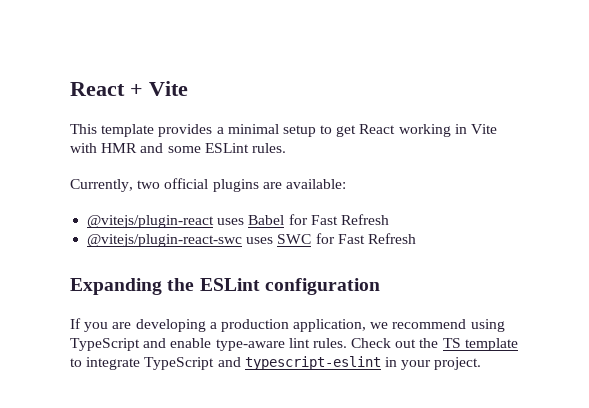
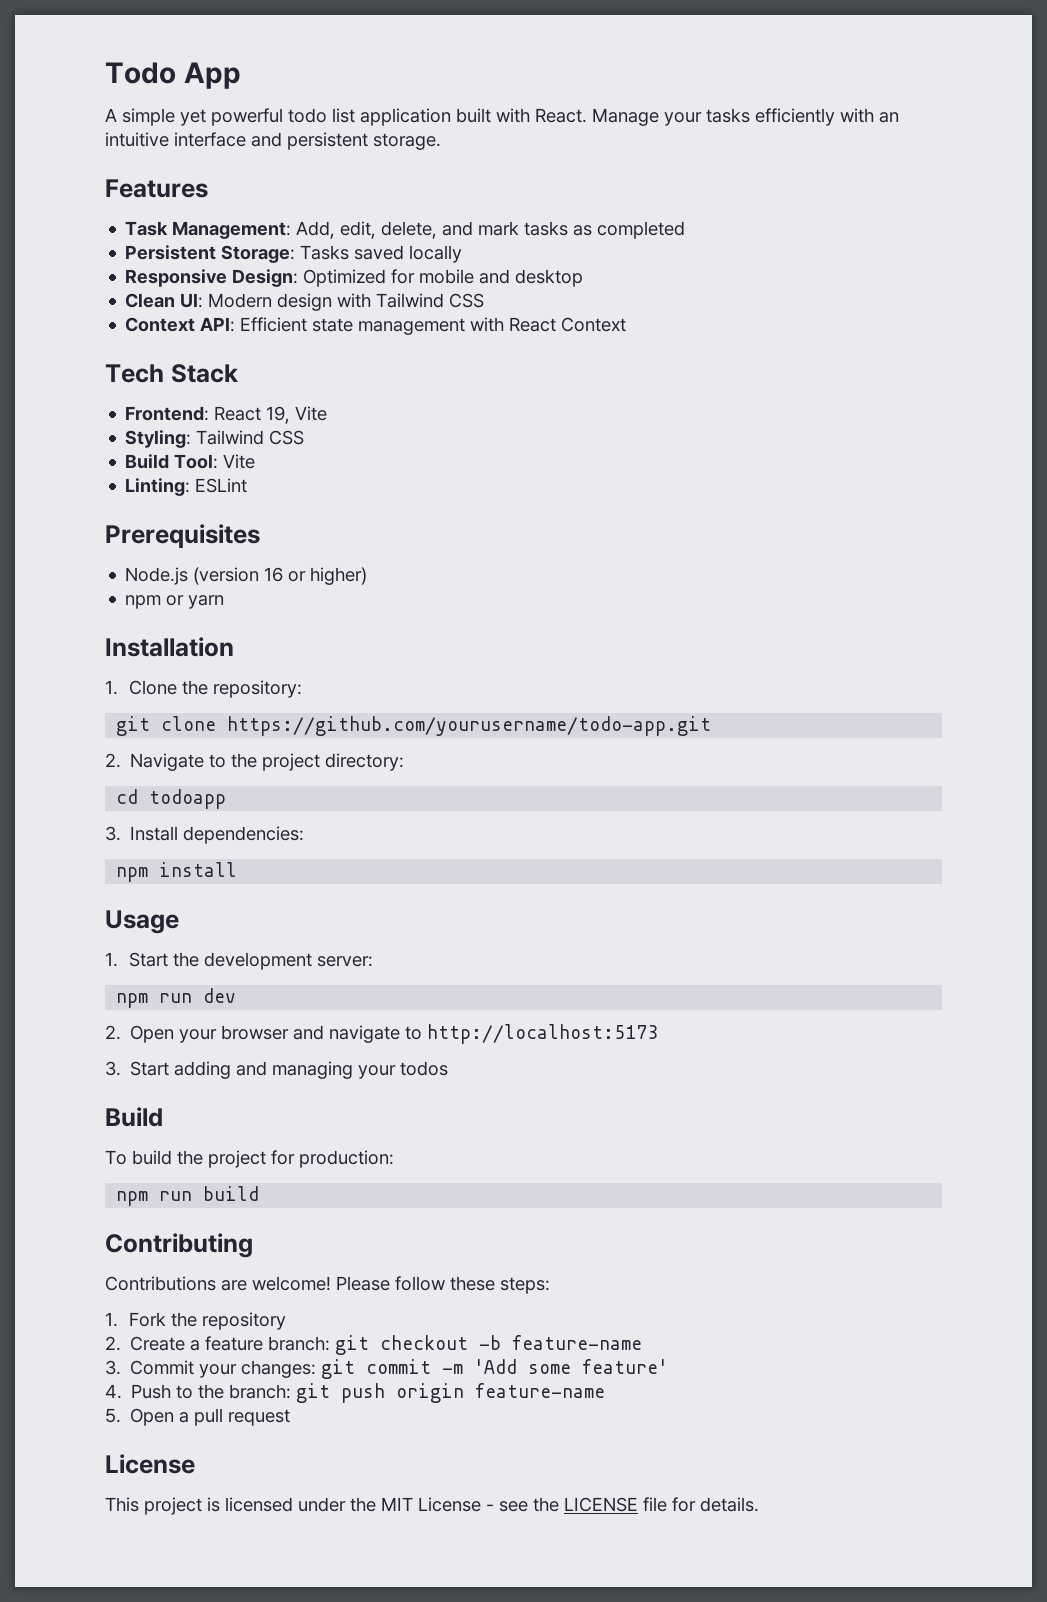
- React + Vite
- This template provides a minimal setup to get React working in Vite with HMR and some ESLint rules.
- Currently, two official plugins are available:
- @vitejs/plugin-react uses Babel for Fast Refresh
- @vitejs/plugin-react-swc uses SWC for Fast Refresh
- Expanding the ESLint configuration
- If you are developing a production application, we recommend using TypeScript and enable type-aware lint rules. Check out the TS template to integrate TypeScript and typescript-eslint in your project.
+ Todo App
+ A simple yet powerful todo list application built with React. Manage your tasks efficiently with an intuitive interface and persistent storage.
+ Features
+ Task Management: Add, edit, delete, and mark tasks as completed
+ Persistent Storage: Tasks saved locally
+ Responsive Design: Optimized for mobile and desktop
+ Clean UI: Modern design with Tailwind CSS
+ Context API: Efficient state management with React Context
+ Tech Stack
+ Frontend: React 19, Vite
+ Styling: Tailwind CSS
+ Build Tool: Vite
+ Linting: ESLint
+ Prerequisites
+ Node.js (version 16 or higher)
+ npm or yarn
+ Installation
+ 1. Clone the repository:
+ git clone https://github.com/yourusername/todo-app.git
+ 2. Navigate to the project directory:
+ cd todoapp
+ 3. Install dependencies:
+ npm install
+ Usage
+ 1. Start the development server:
+ npm run dev
+ 2. Open your browser and navigate to http://localhost:5173
+ 3. Start adding and managing your todos
+ Build
+ To build the project for production:
+ npm run build
+ Contributing
+ Contributions are welcome! Please follow these steps:
+ 1. Fork the repository
+ 2. Create a feature branch: git checkout -b feature-name
+ 3. Commit your changes: git commit -m 'Add some feature'
+ 4. Push to the branch: git push origin feature-name
+ 5. Open a pull request
+ License
+ This project is licensed under the MIT License - see the LICENSE file for details.

